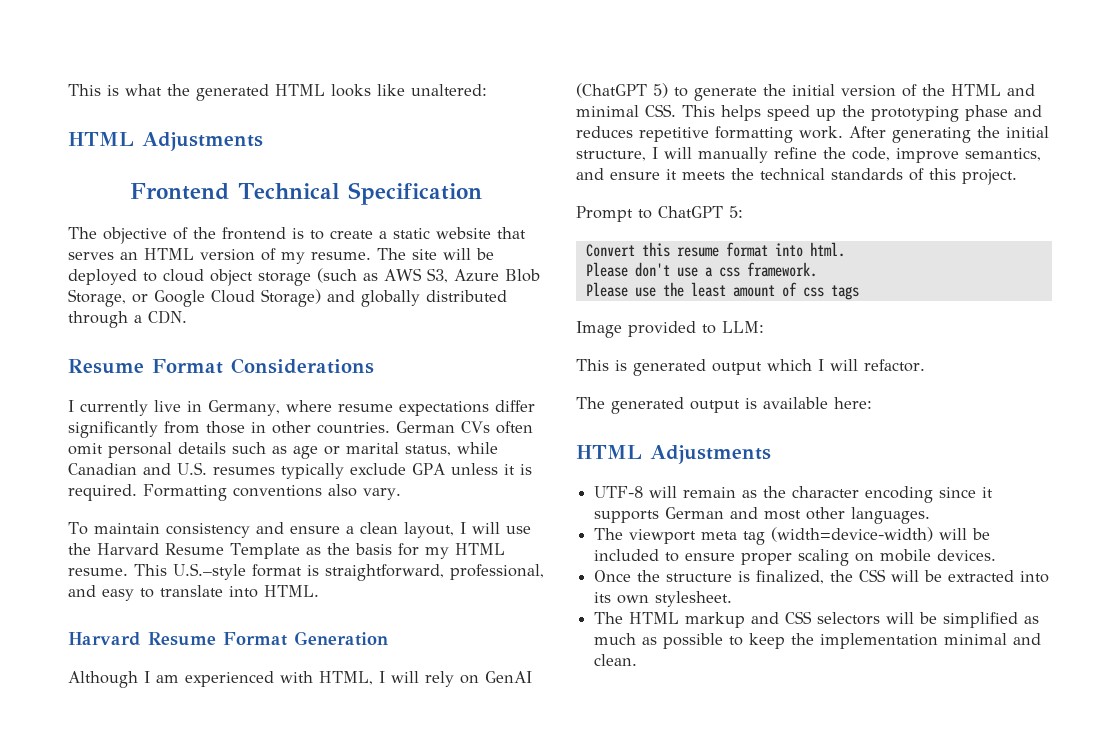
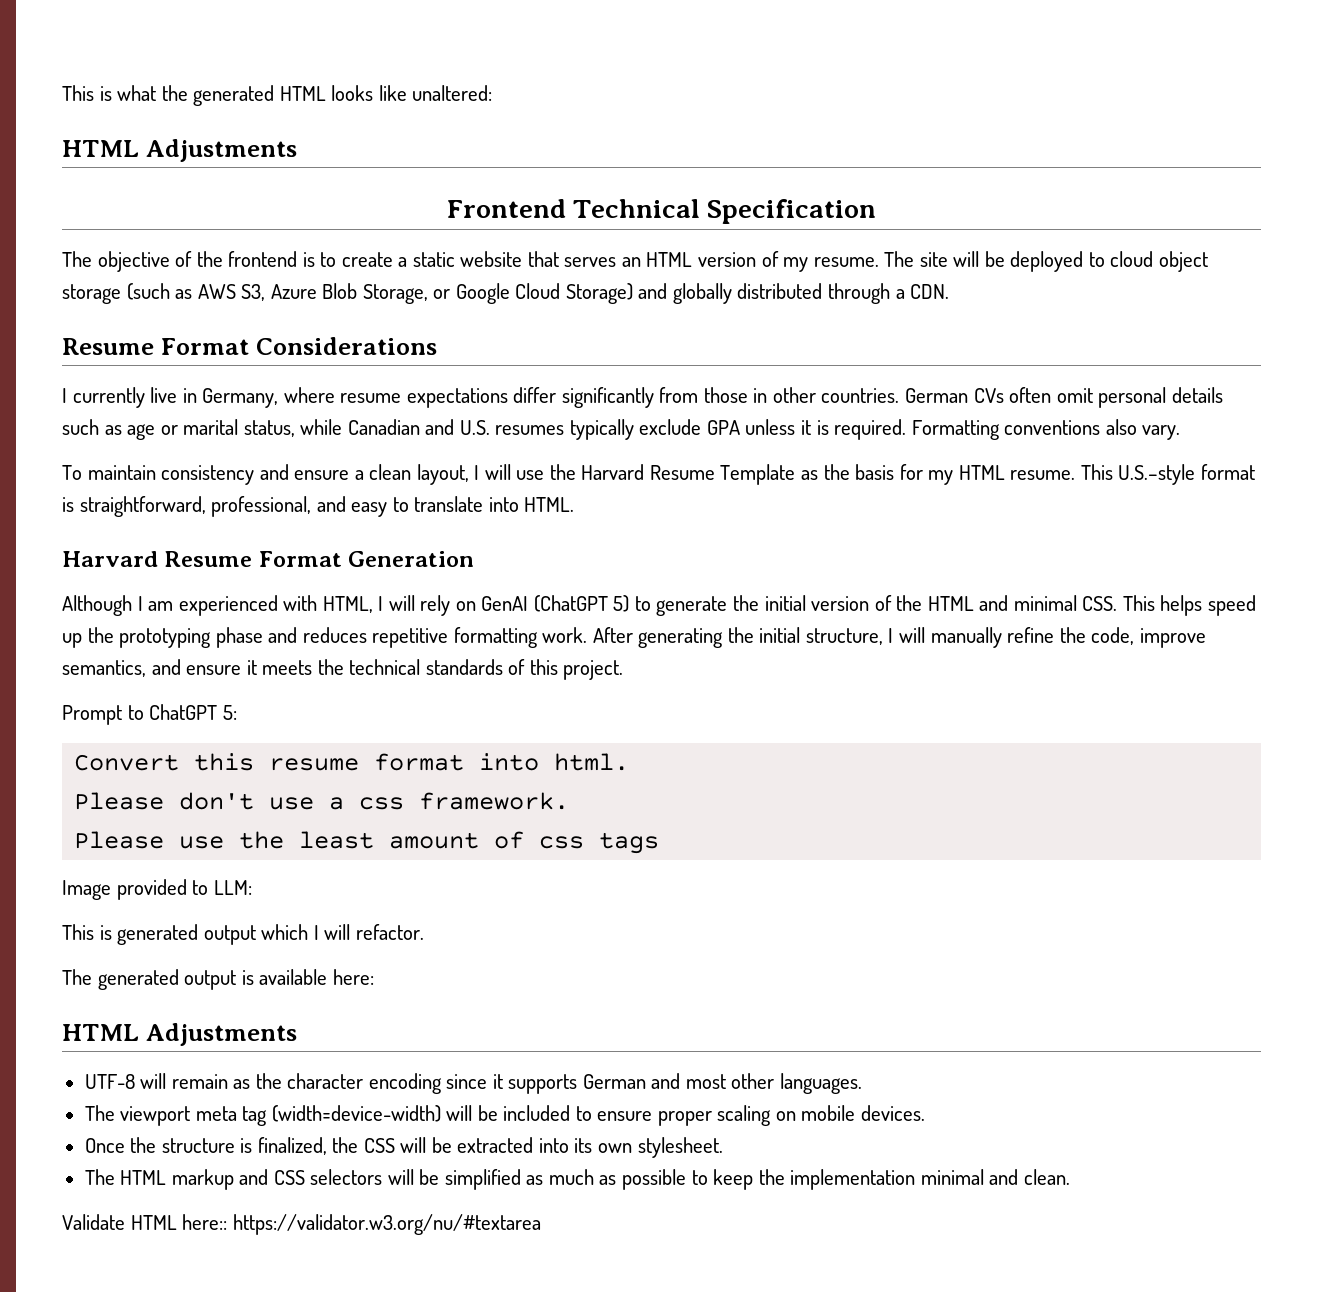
+ Validate HTML here:: https://validator.w3.org/nu/#textarea

